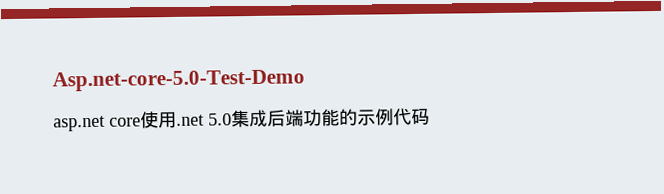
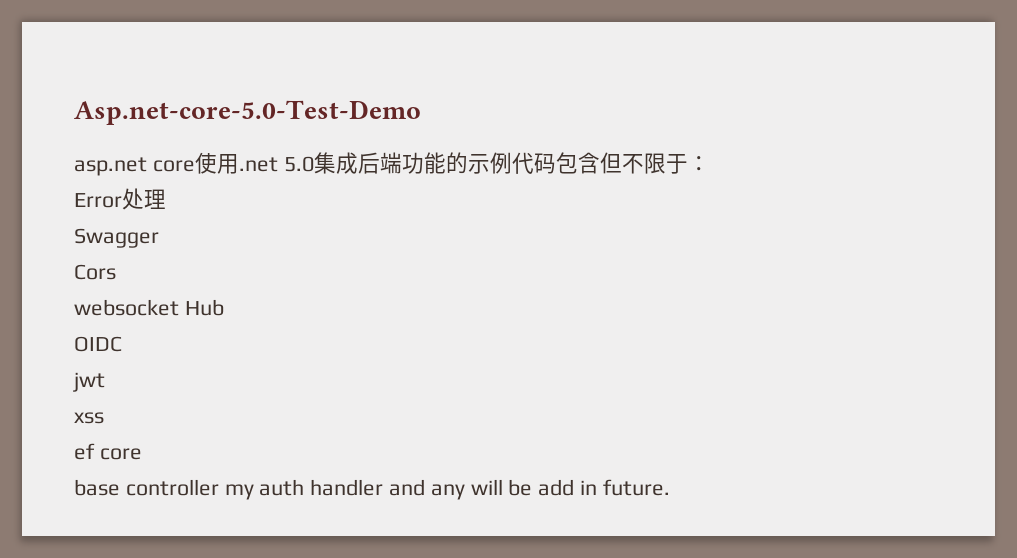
- asp.net core使用.net 5.0集成后端功能的示例代码
+ asp.net core使用.net 5.0集成后端功能的示例代码包含但不限于：
+ Error处理
+ Swagger
+ Cors
+ websocket Hub
+ OIDC
+ jwt
+ xss
+ ef core
+ base controller my auth handler and any will be add in future.

